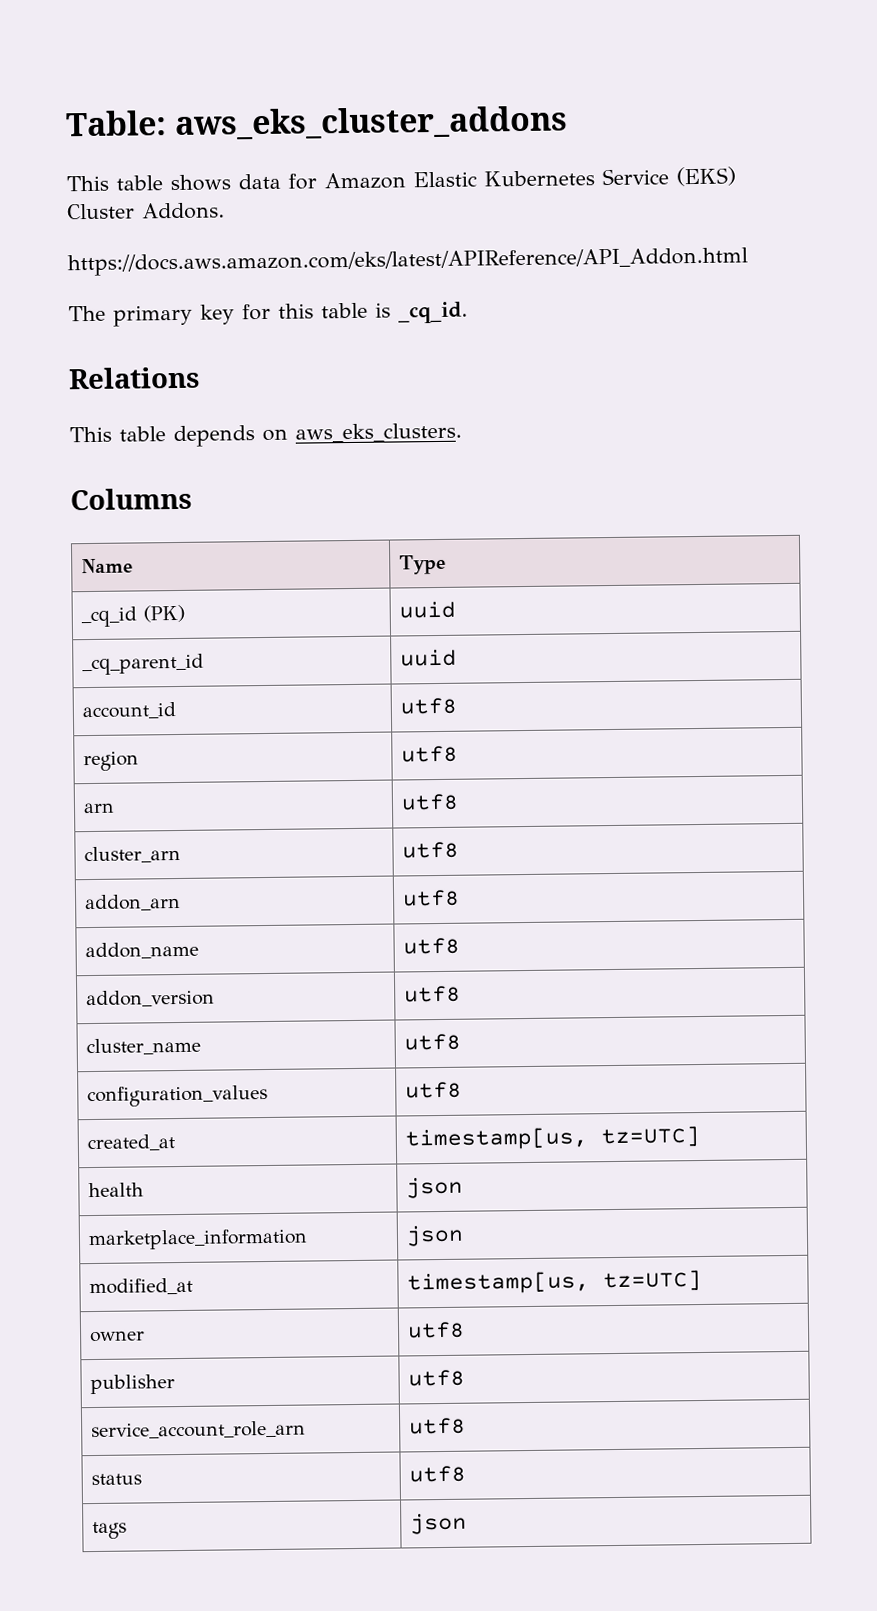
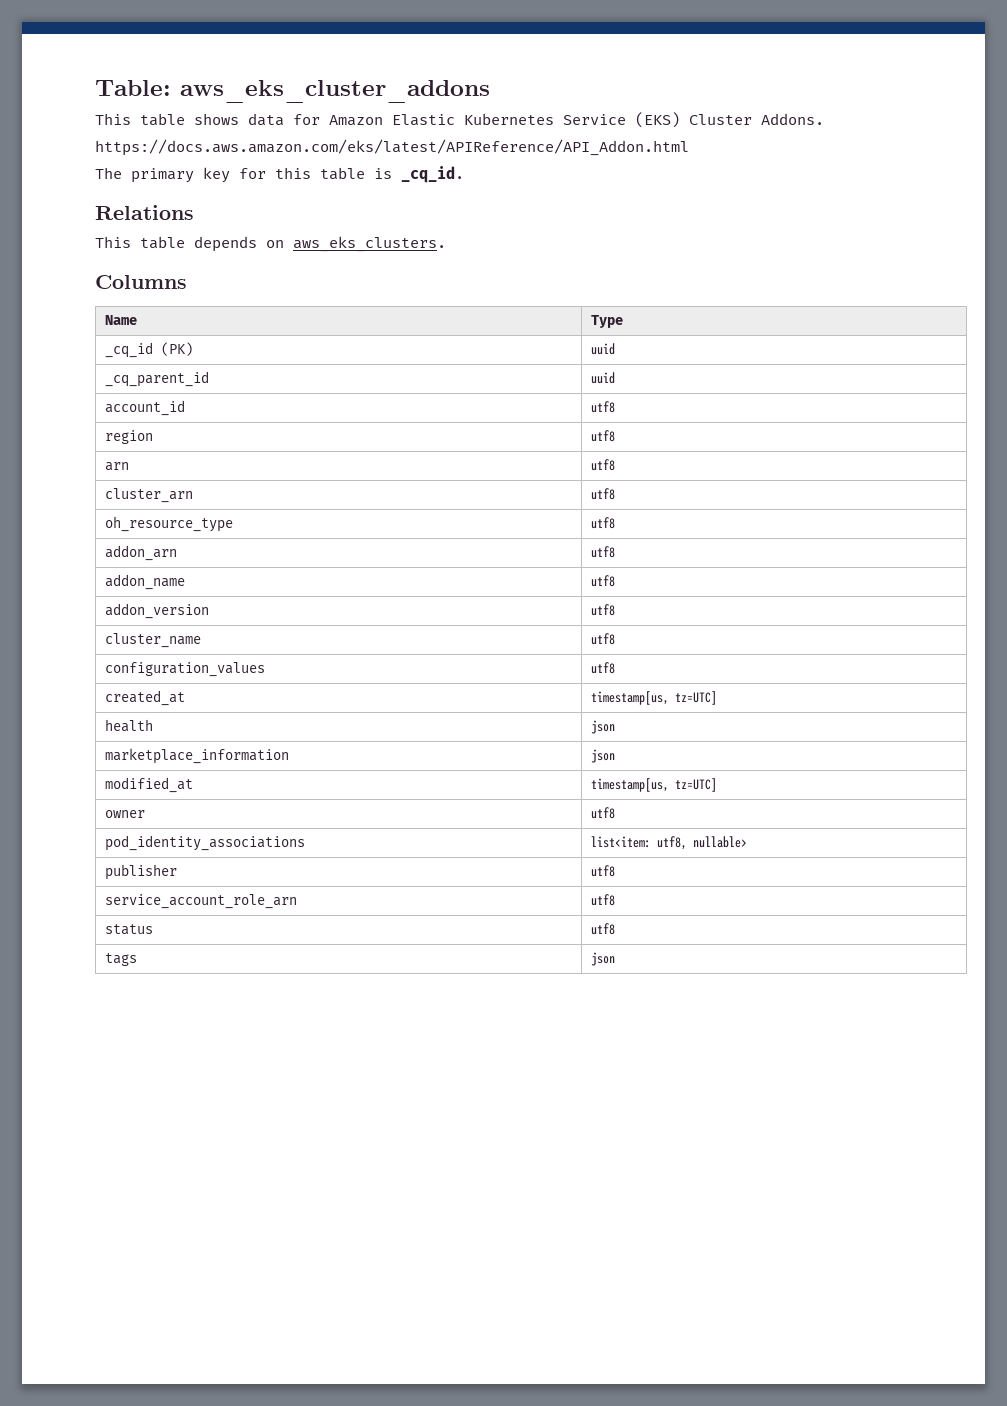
+ oh_resource_type | utf8
+ pod_identity_associations | list<item: utf8, nullable>

